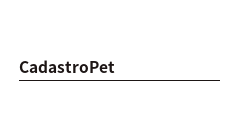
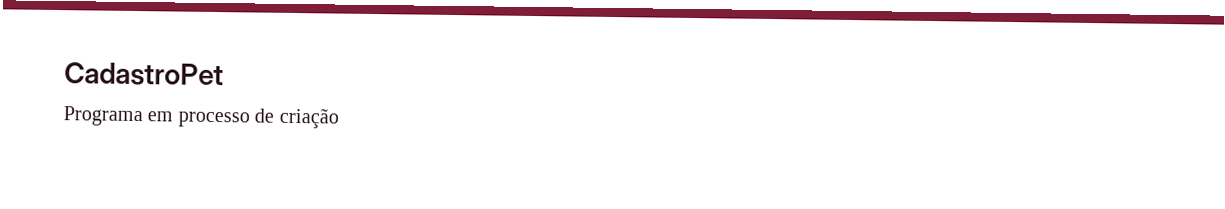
+ Programa em processo de criação

